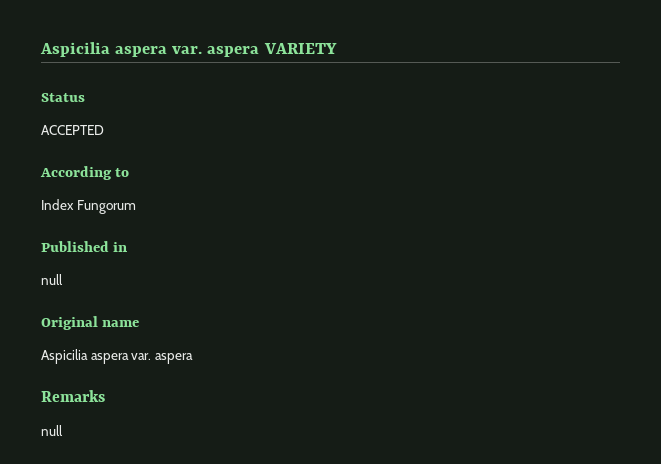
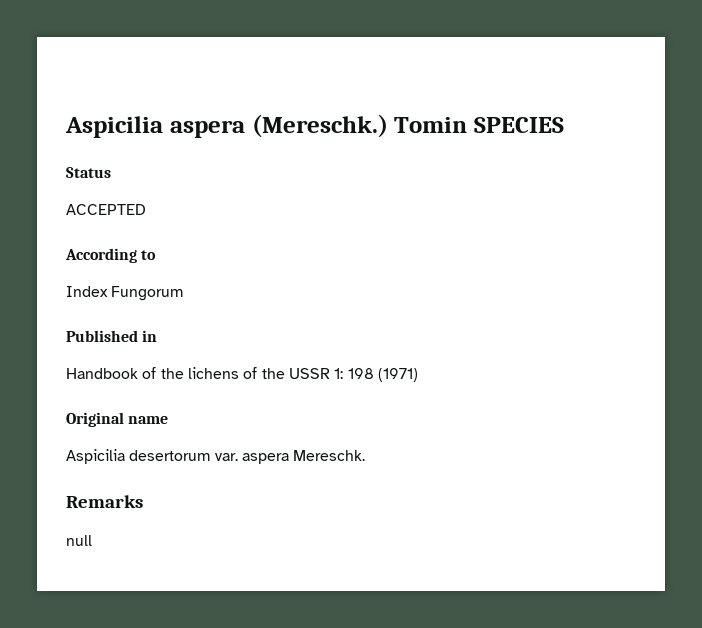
- Aspicilia aspera var. aspera VARIETY
+ Aspicilia aspera (Mereschk.) Tomin SPECIES
  Published in
- null
+ Handbook of the lichens of the USSR 1: 198 (1971)
  Original name
- Aspicilia aspera var. aspera
+ Aspicilia desertorum var. aspera Mereschk.

